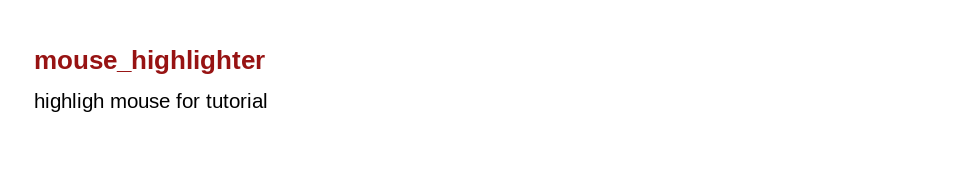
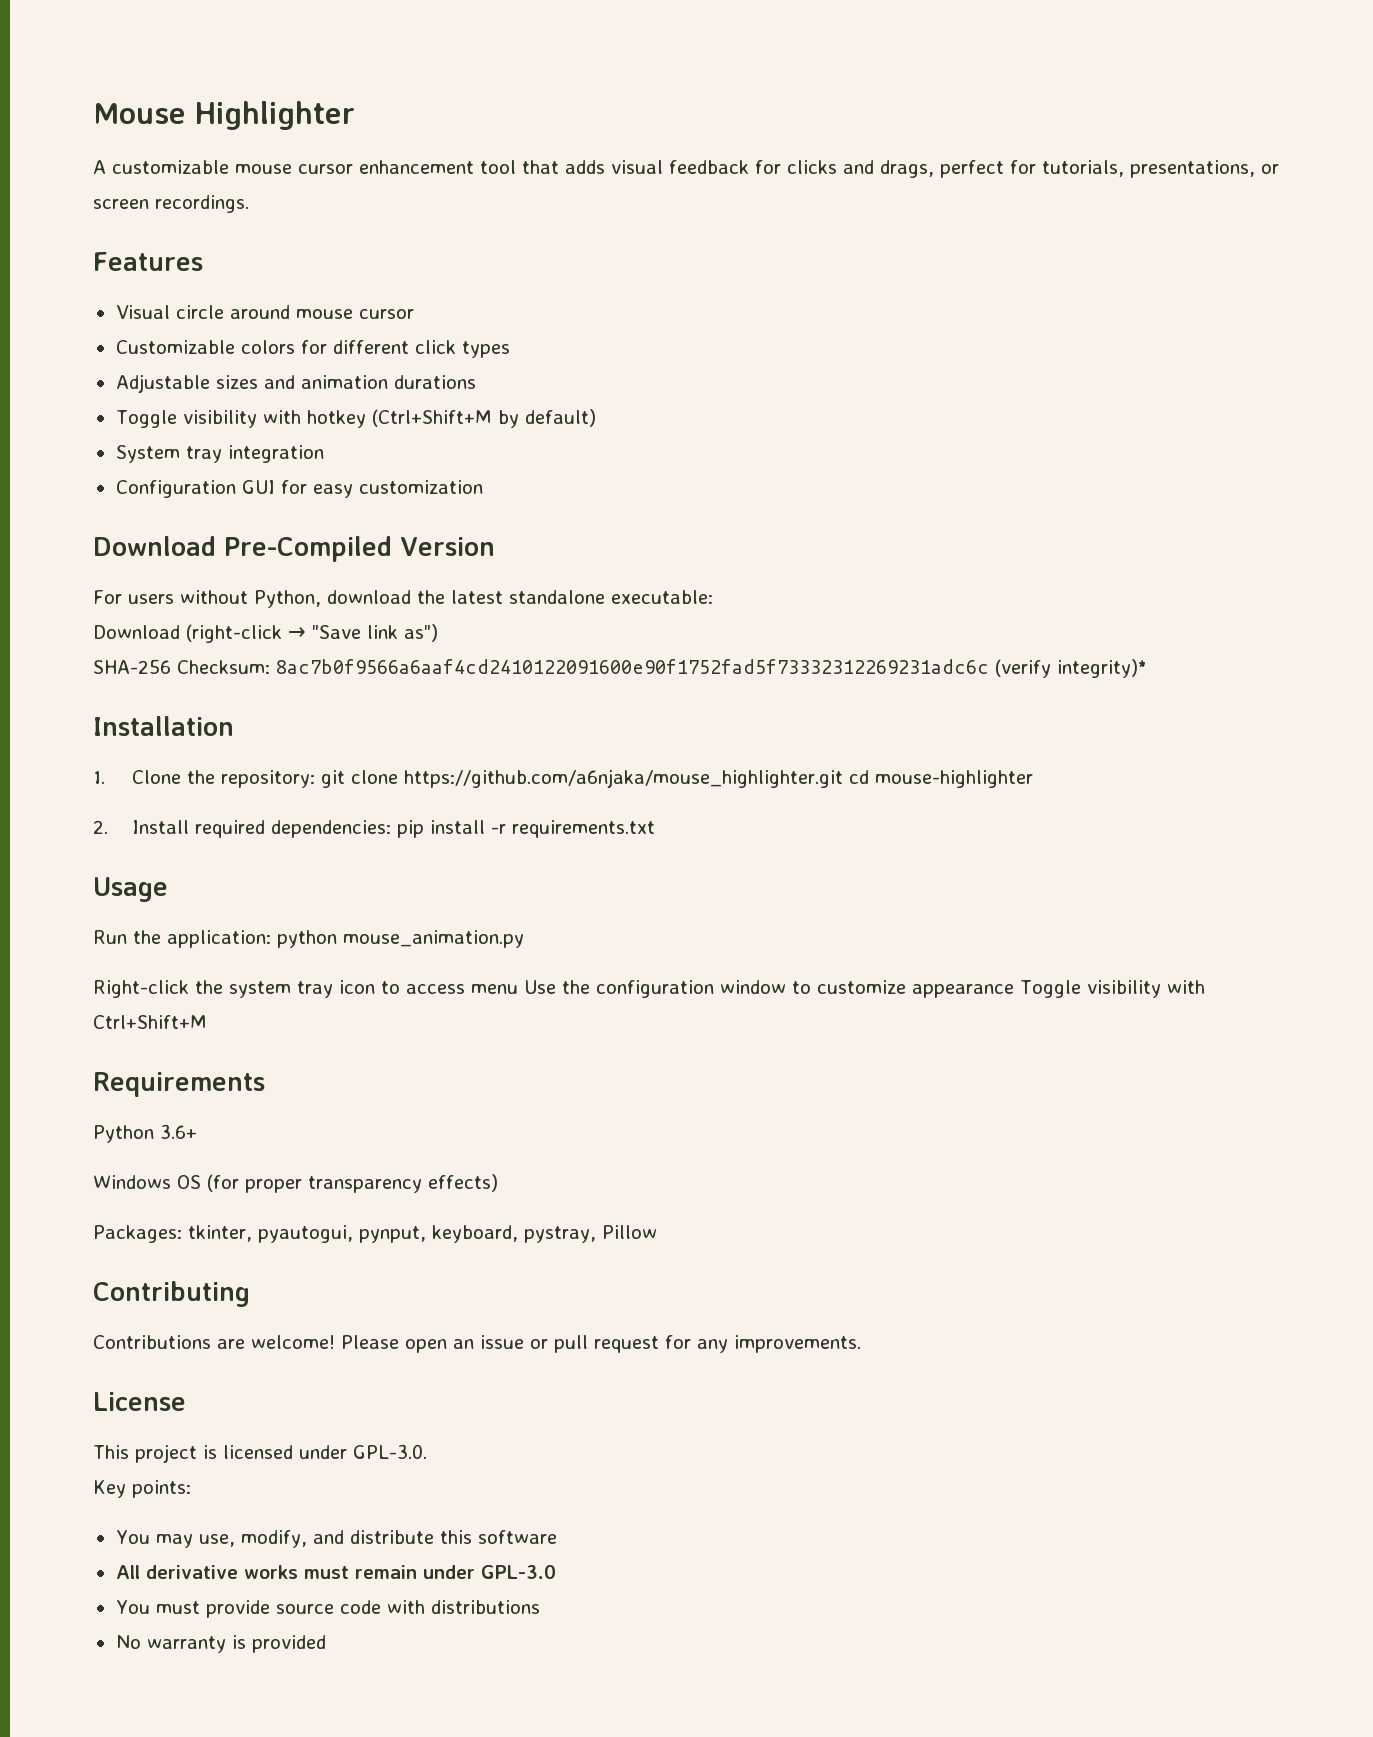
- mouse_highlighter
- highligh mouse for tutorial
+ Mouse Highlighter
+ A customizable mouse cursor enhancement tool that adds visual feedback for clicks and drags, perfect for tutorials, presentations, or screen recordings.
+ Features
+ Visual circle around mouse cursor
+ Customizable colors for different click types
+ Adjustable sizes and animation durations
+ Toggle visibility with hotkey (Ctrl+Shift+M by default)
+ System tray integration
+ Configuration GUI for easy customization
+ Download Pre-Compiled Version
+ For users without Python, download the latest standalone executable:
+ Download (right-click → "Save link as")
+ SHA-256 Checksum: 8ac7b0f9566a6aaf4cd2410122091600e90f1752fad5f73332312269231adc6c (verify integrity)*
+ Installation
+ 1. Clone the repository: git clone https://github.com/a6njaka/mouse_highlighter.git cd mouse-highlighter
+ 2. Install required dependencies: pip install -r requirements.txt
+ Usage
+ Run the application: python mouse_animation.py
+ Right-click the system tray icon to access menu Use the configuration window to customize appearance Toggle visibility with Ctrl+Shift+M
+ Requirements
+ Python 3.6+
+ Windows OS (for proper transparency effects)
+ Packages: tkinter, pyautogui, pynput, keyboard, pystray, Pillow
+ Contributing
+ Contributions are welcome! Please open an issue or pull request for any improvements.
+ License
+ This project is licensed under GPL-3.0.
+ Key points:
+ You may use, modify, and distribute this software
+ All derivative works must remain under GPL-3.0
+ You must provide source code with distributions
+ No warranty is provided

